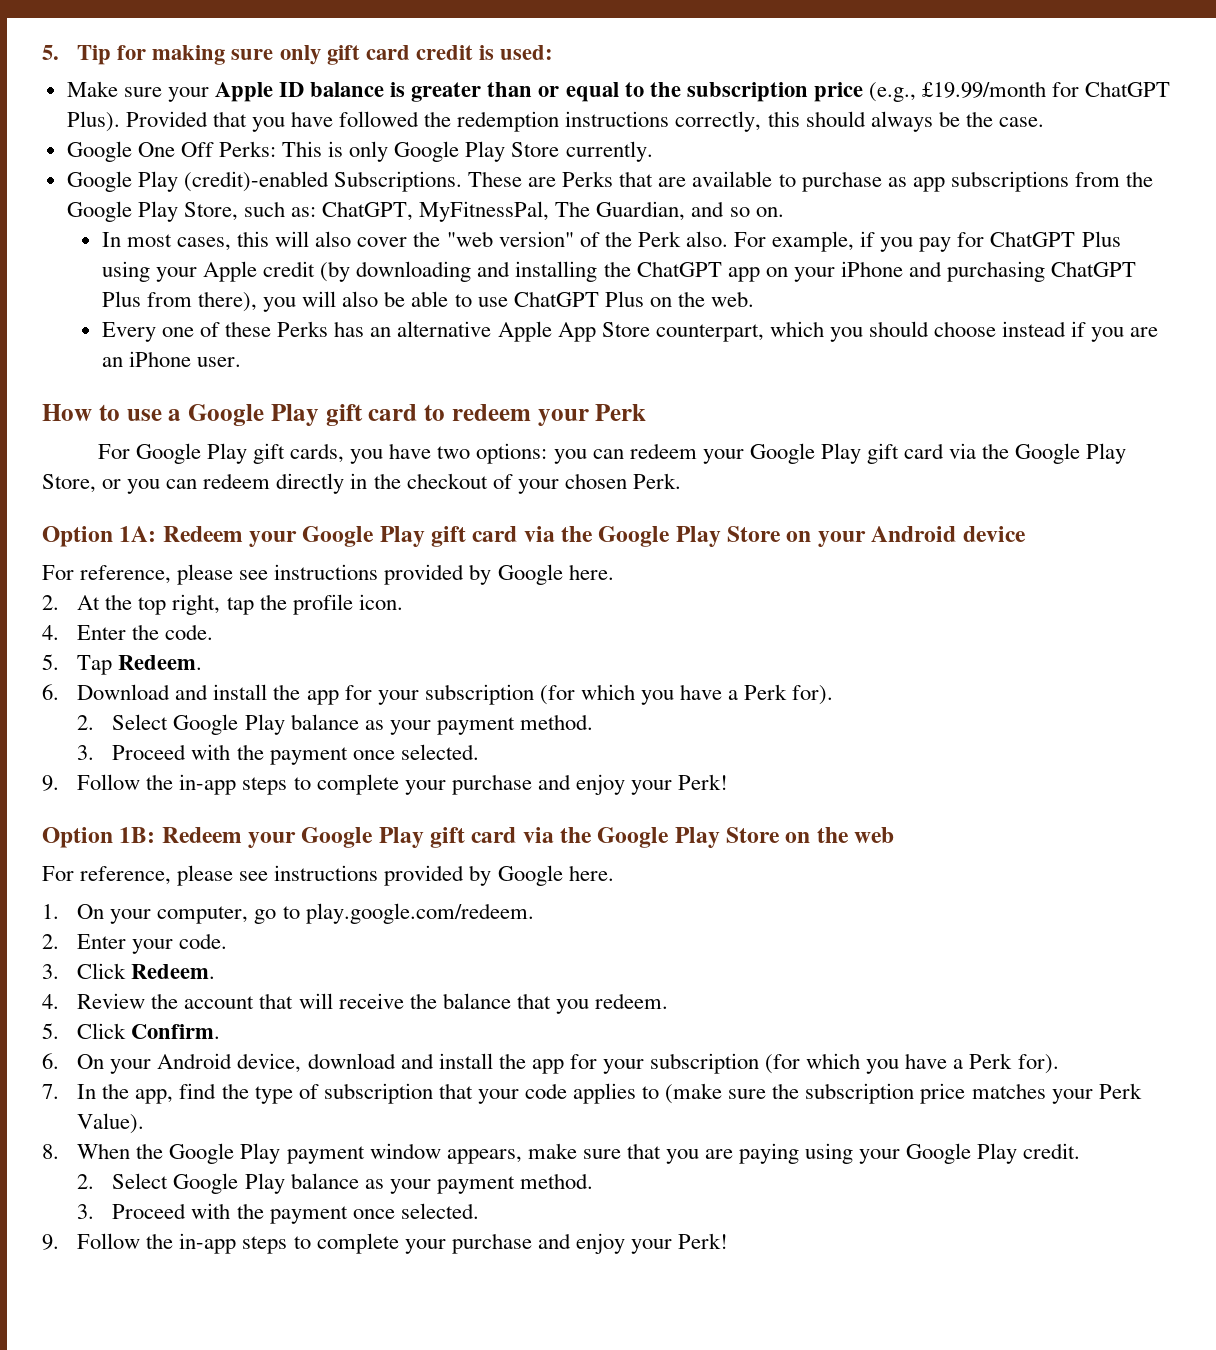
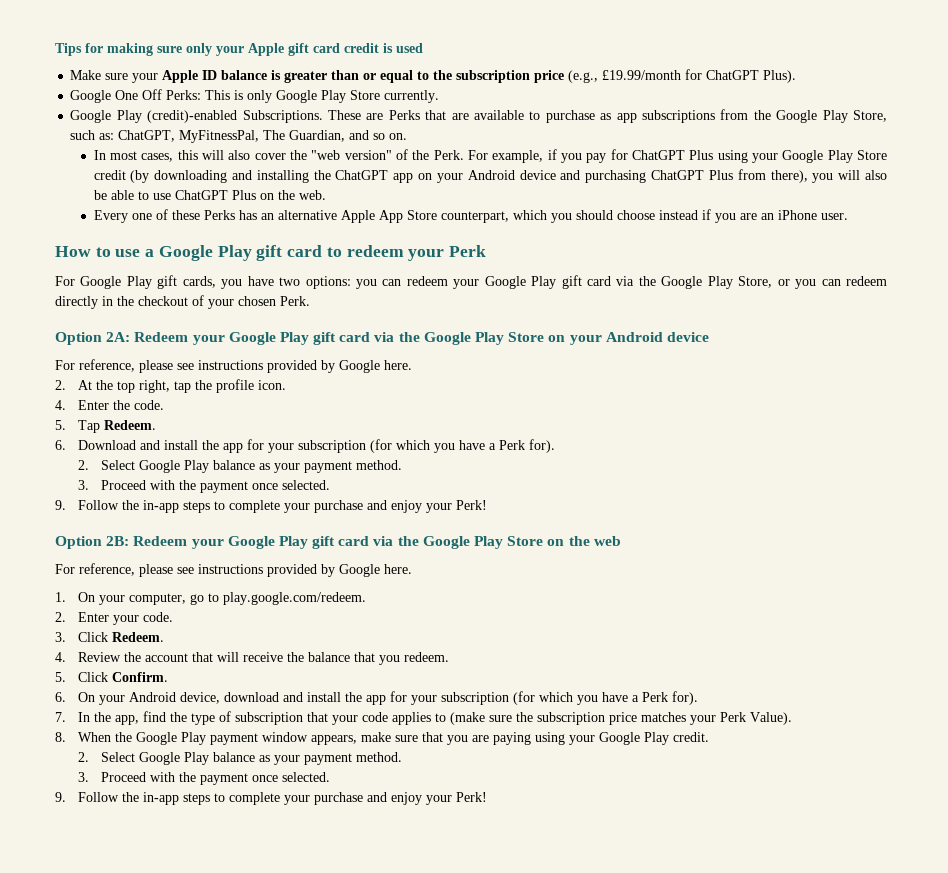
- 5. Tip for making sure only gift card credit is used:
+ Tips for making sure only your Apple gift card credit is used
- Provided that you have followed the redemption instructions correctly, this should always be the case.
- In most cases, this will also cover the "web version" of the Perk also.
+ In most cases, this will also cover the "web version" of the Perk.
- For example, if you pay for ChatGPT Plus using your Apple credit (by downloading and installing the ChatGPT app on your iPhone and purchasing ChatGPT Plus from there), you will also be able to use ChatGPT Plus on the web.
+ For example, if you pay for ChatGPT Plus using your Google Play Store credit (by downloading and installing the ChatGPT app on your Android device and purchasing ChatGPT Plus from there), you will also be able to use ChatGPT Plus on the web.
- Option 1A: Redeem your Google Play gift card via the Google Play Store on your Android device
+ Option 2A: Redeem your Google Play gift card via the Google Play Store on your Android device
- Option 1B: Redeem your Google Play gift card via the Google Play Store on the web
+ Option 2B: Redeem your Google Play gift card via the Google Play Store on the web

